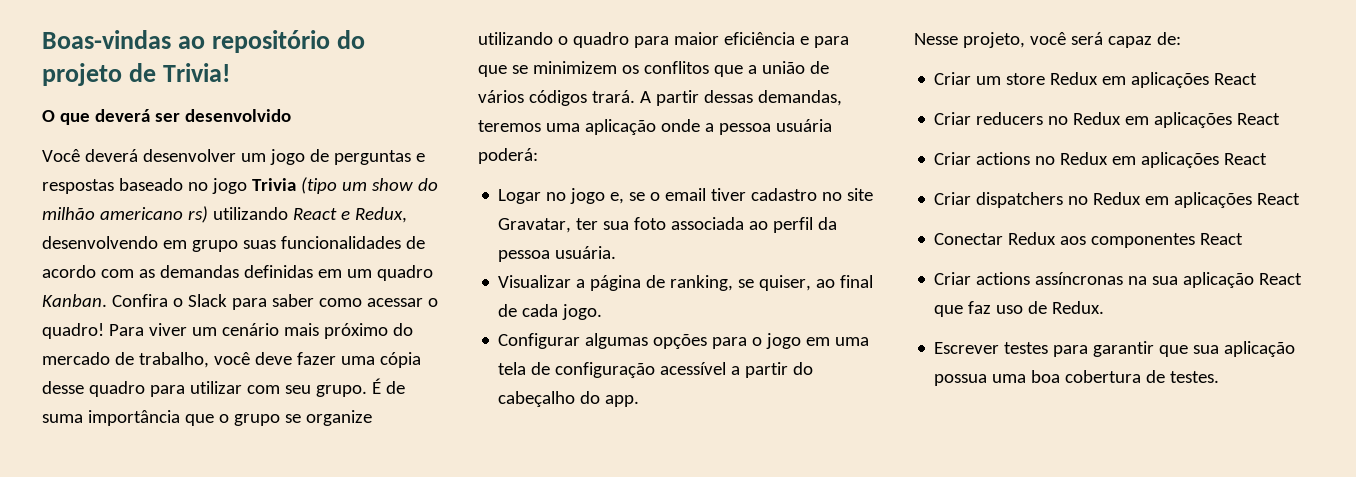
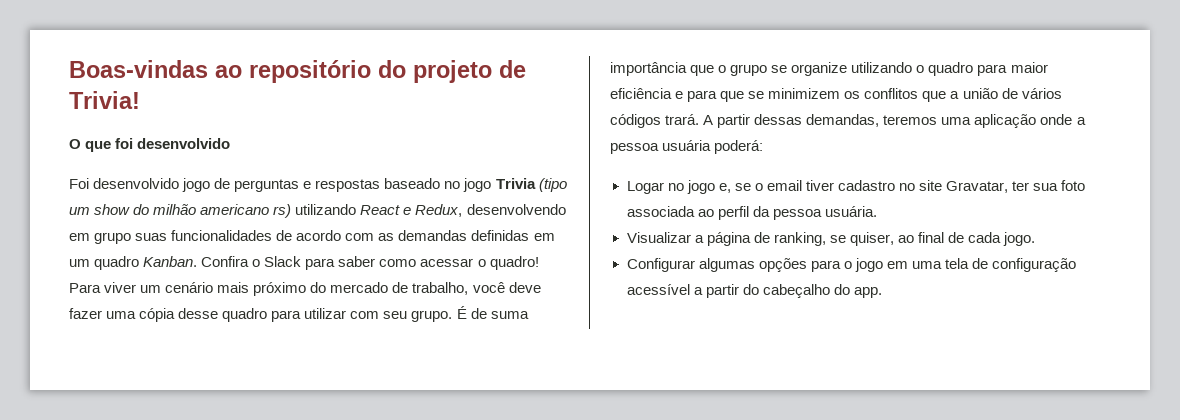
- O que deverá ser desenvolvido
+ O que foi desenvolvido
- Você deverá desenvolver um jogo de perguntas e respostas baseado no jogo Trivia (tipo um show do milhão americano rs) utilizando React e Redux, desenvolvendo em grupo suas funcionalidades de acordo com as demandas definidas em um quadro Kanban.
+ Foi desenvolvido jogo de perguntas e respostas baseado no jogo Trivia (tipo um show do milhão americano rs) utilizando React e Redux, desenvolvendo em grupo suas funcionalidades de acordo com as demandas definidas em um quadro Kanban.
- Nesse projeto, você será capaz de:
- Criar um store Redux em aplicações React
- Criar reducers no Redux em aplicações React
- Criar actions no Redux em aplicações React
- Criar dispatchers no Redux em aplicações React
- Conectar Redux aos componentes React
- Criar actions assíncronas na sua aplicação React que faz uso de Redux.
- Escrever testes para garantir que sua aplicação possua uma boa cobertura de testes.

